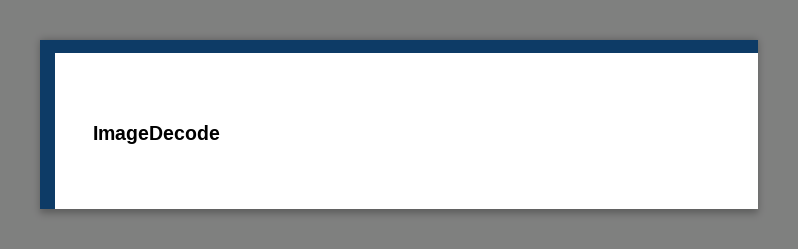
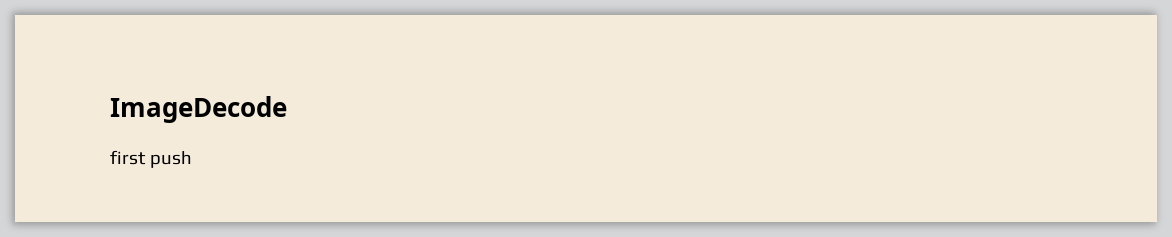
+ first push

